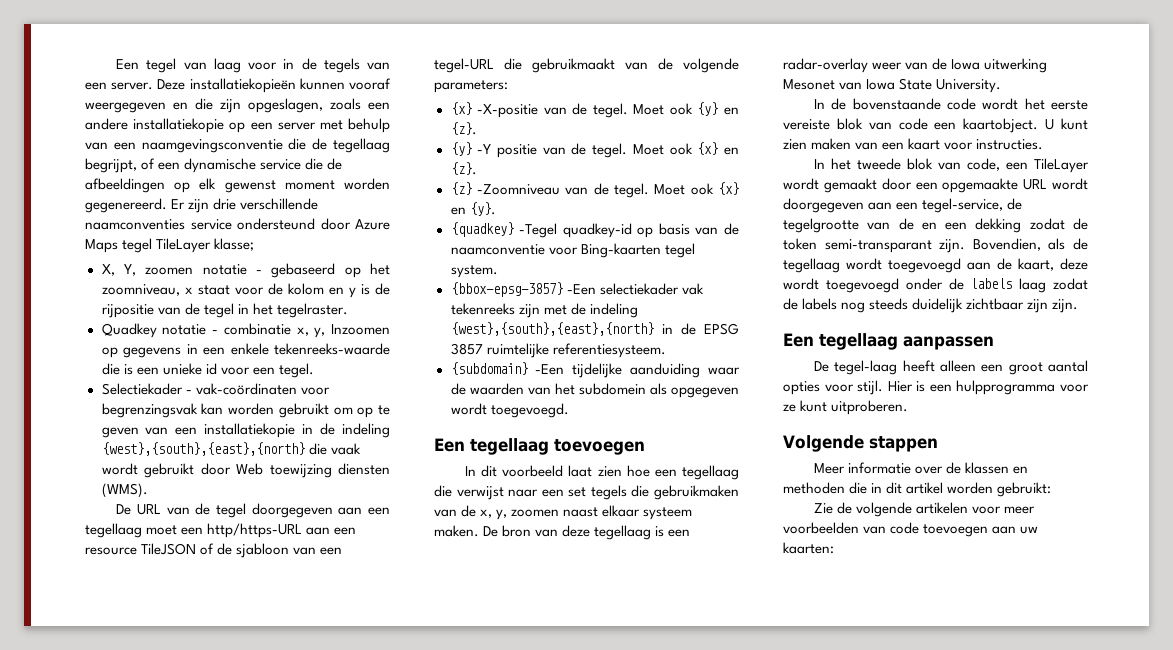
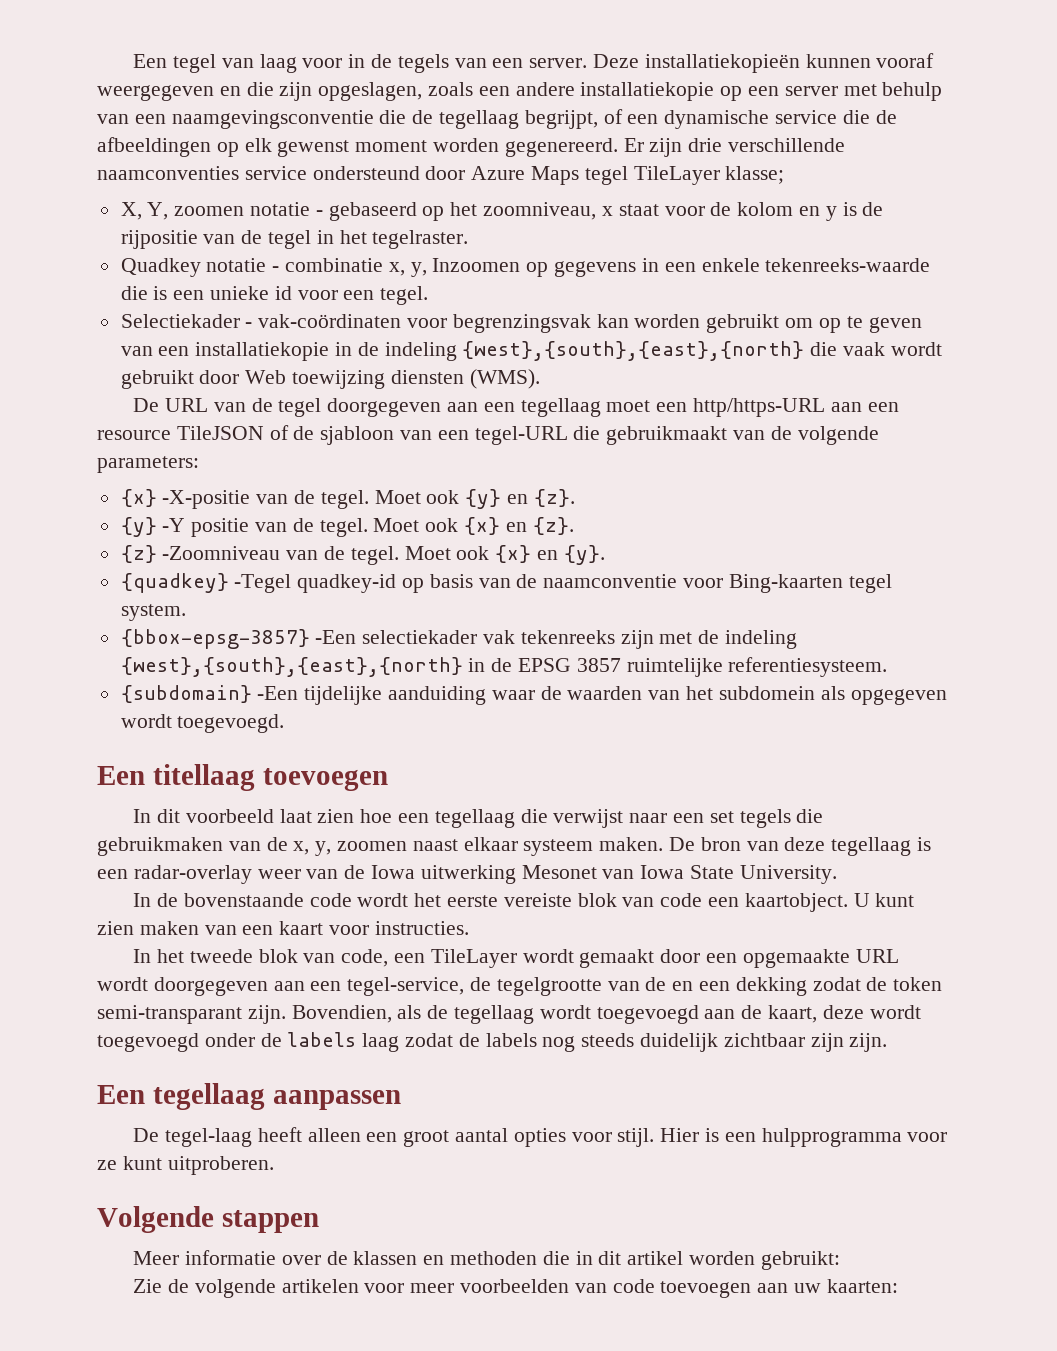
- Een tegellaag toevoegen
+ Een titellaag toevoegen

